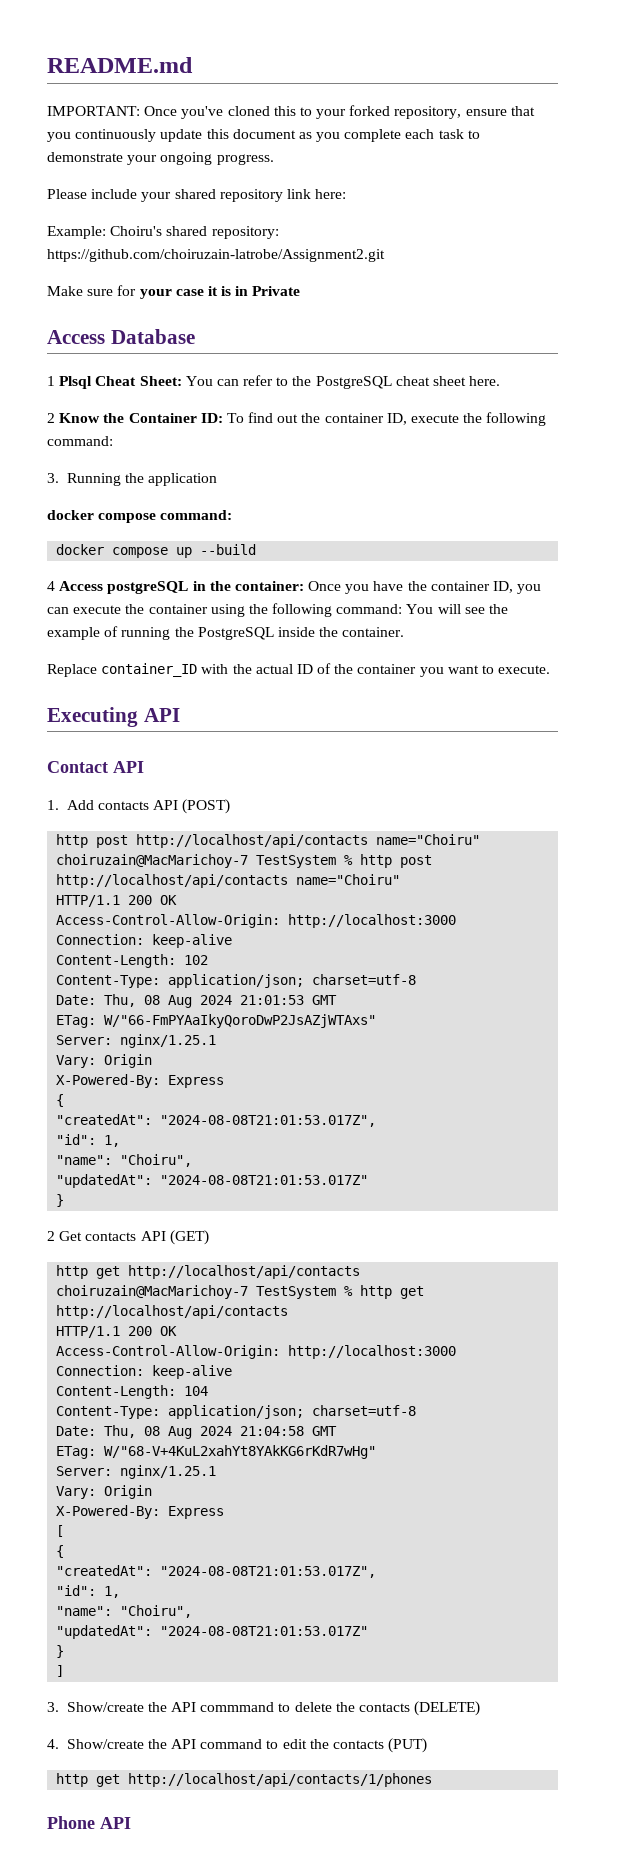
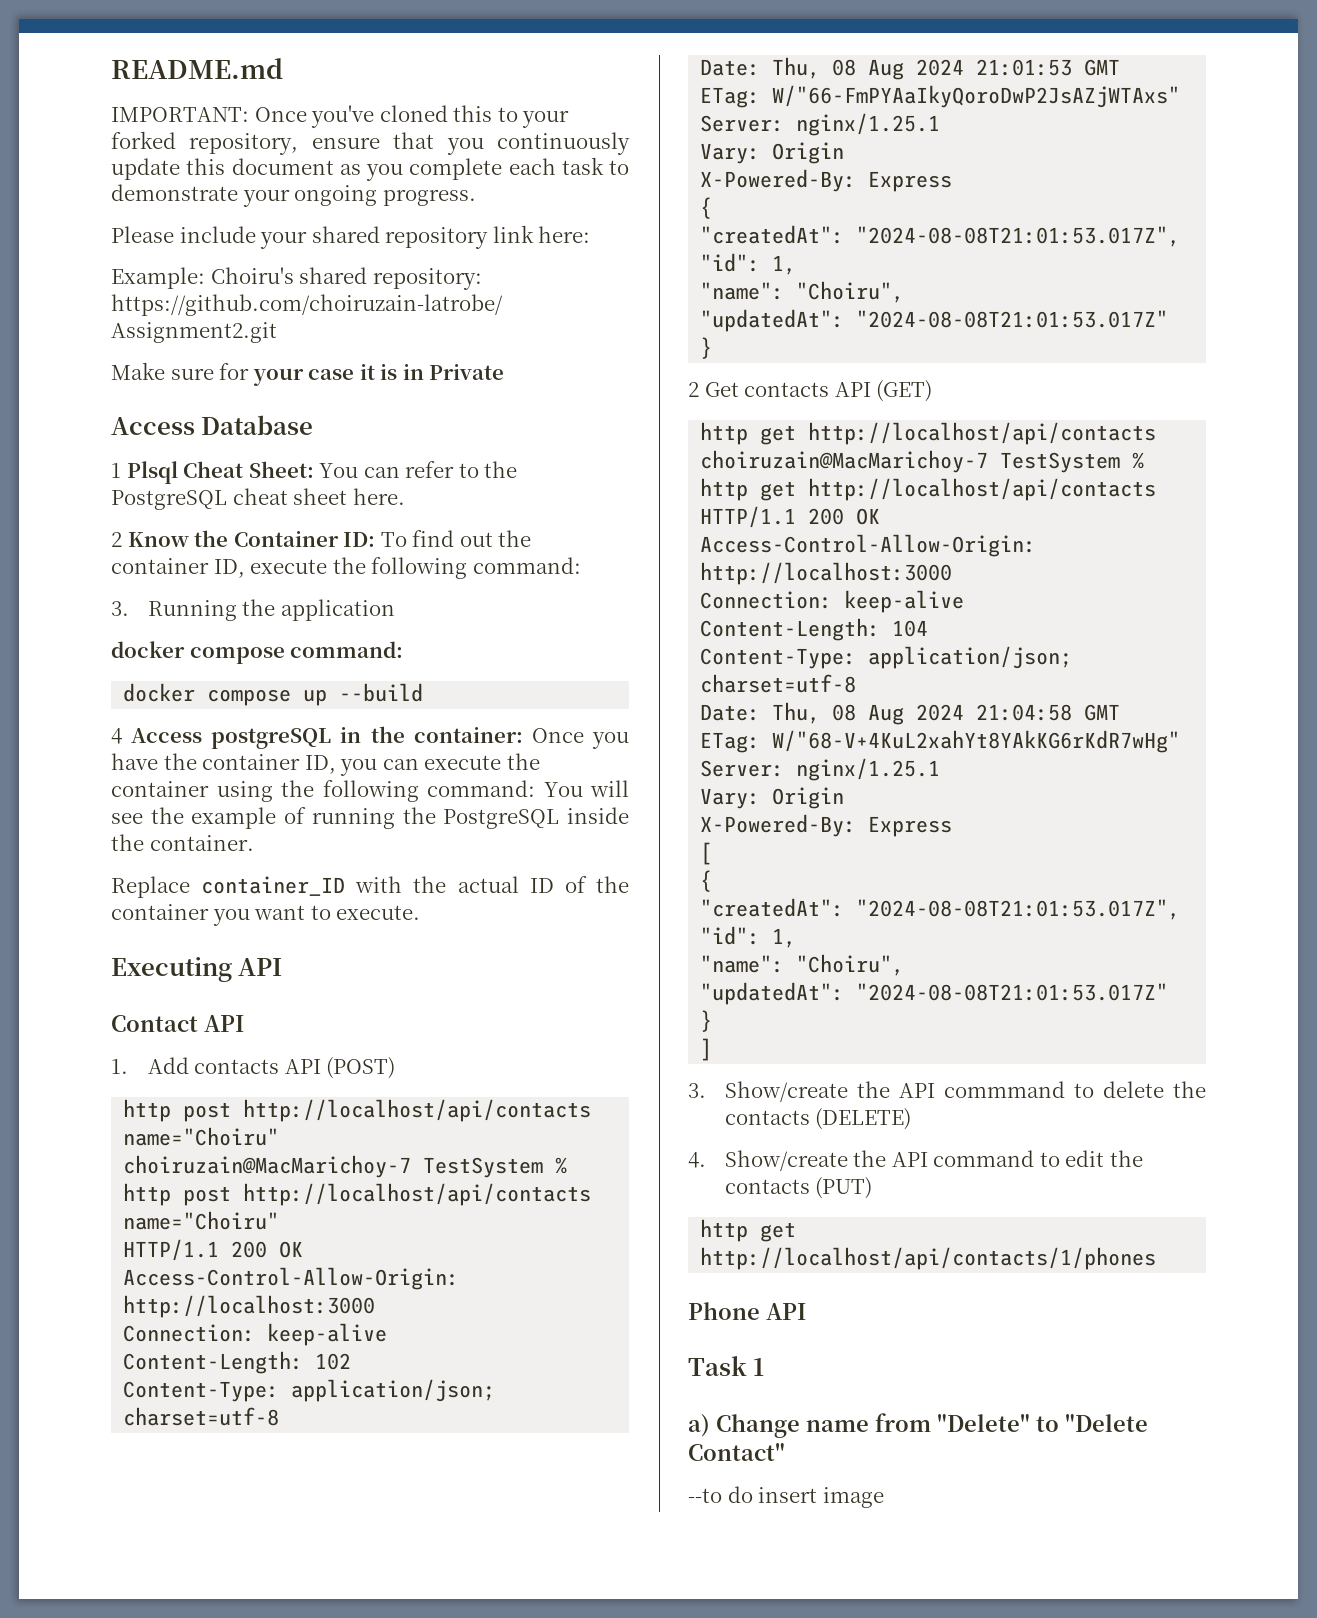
+ Task 1
+ a) Change name from "Delete" to "Delete Contact"
+ --to do insert image

